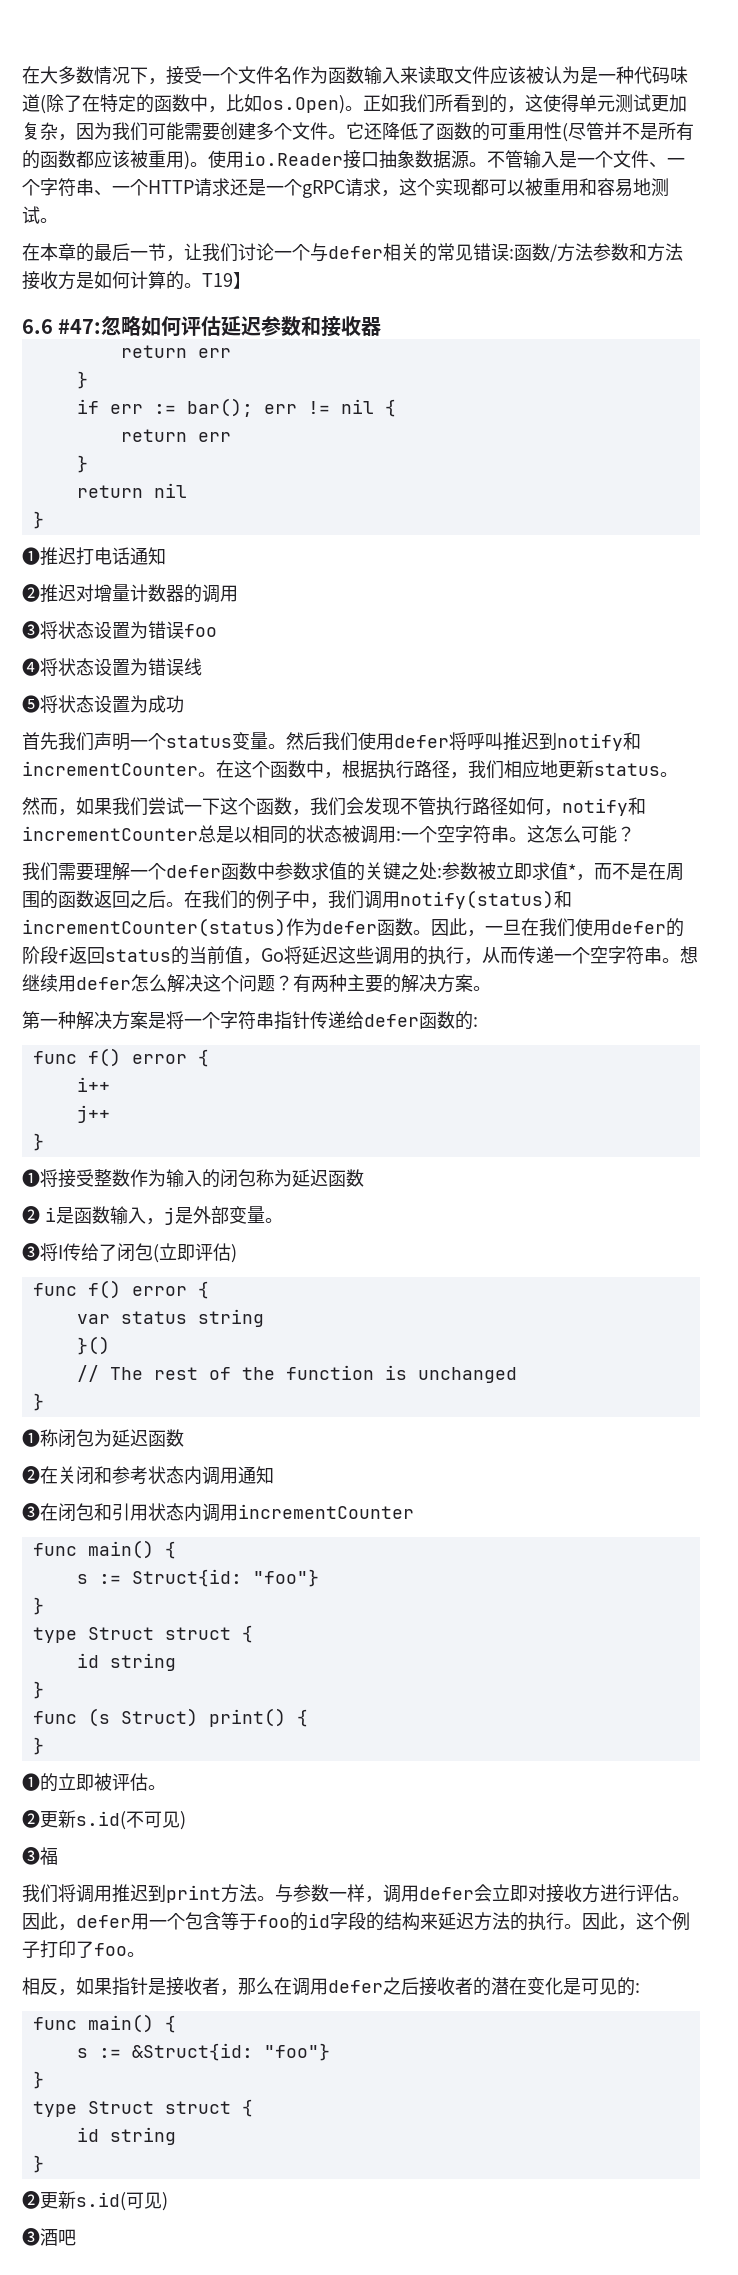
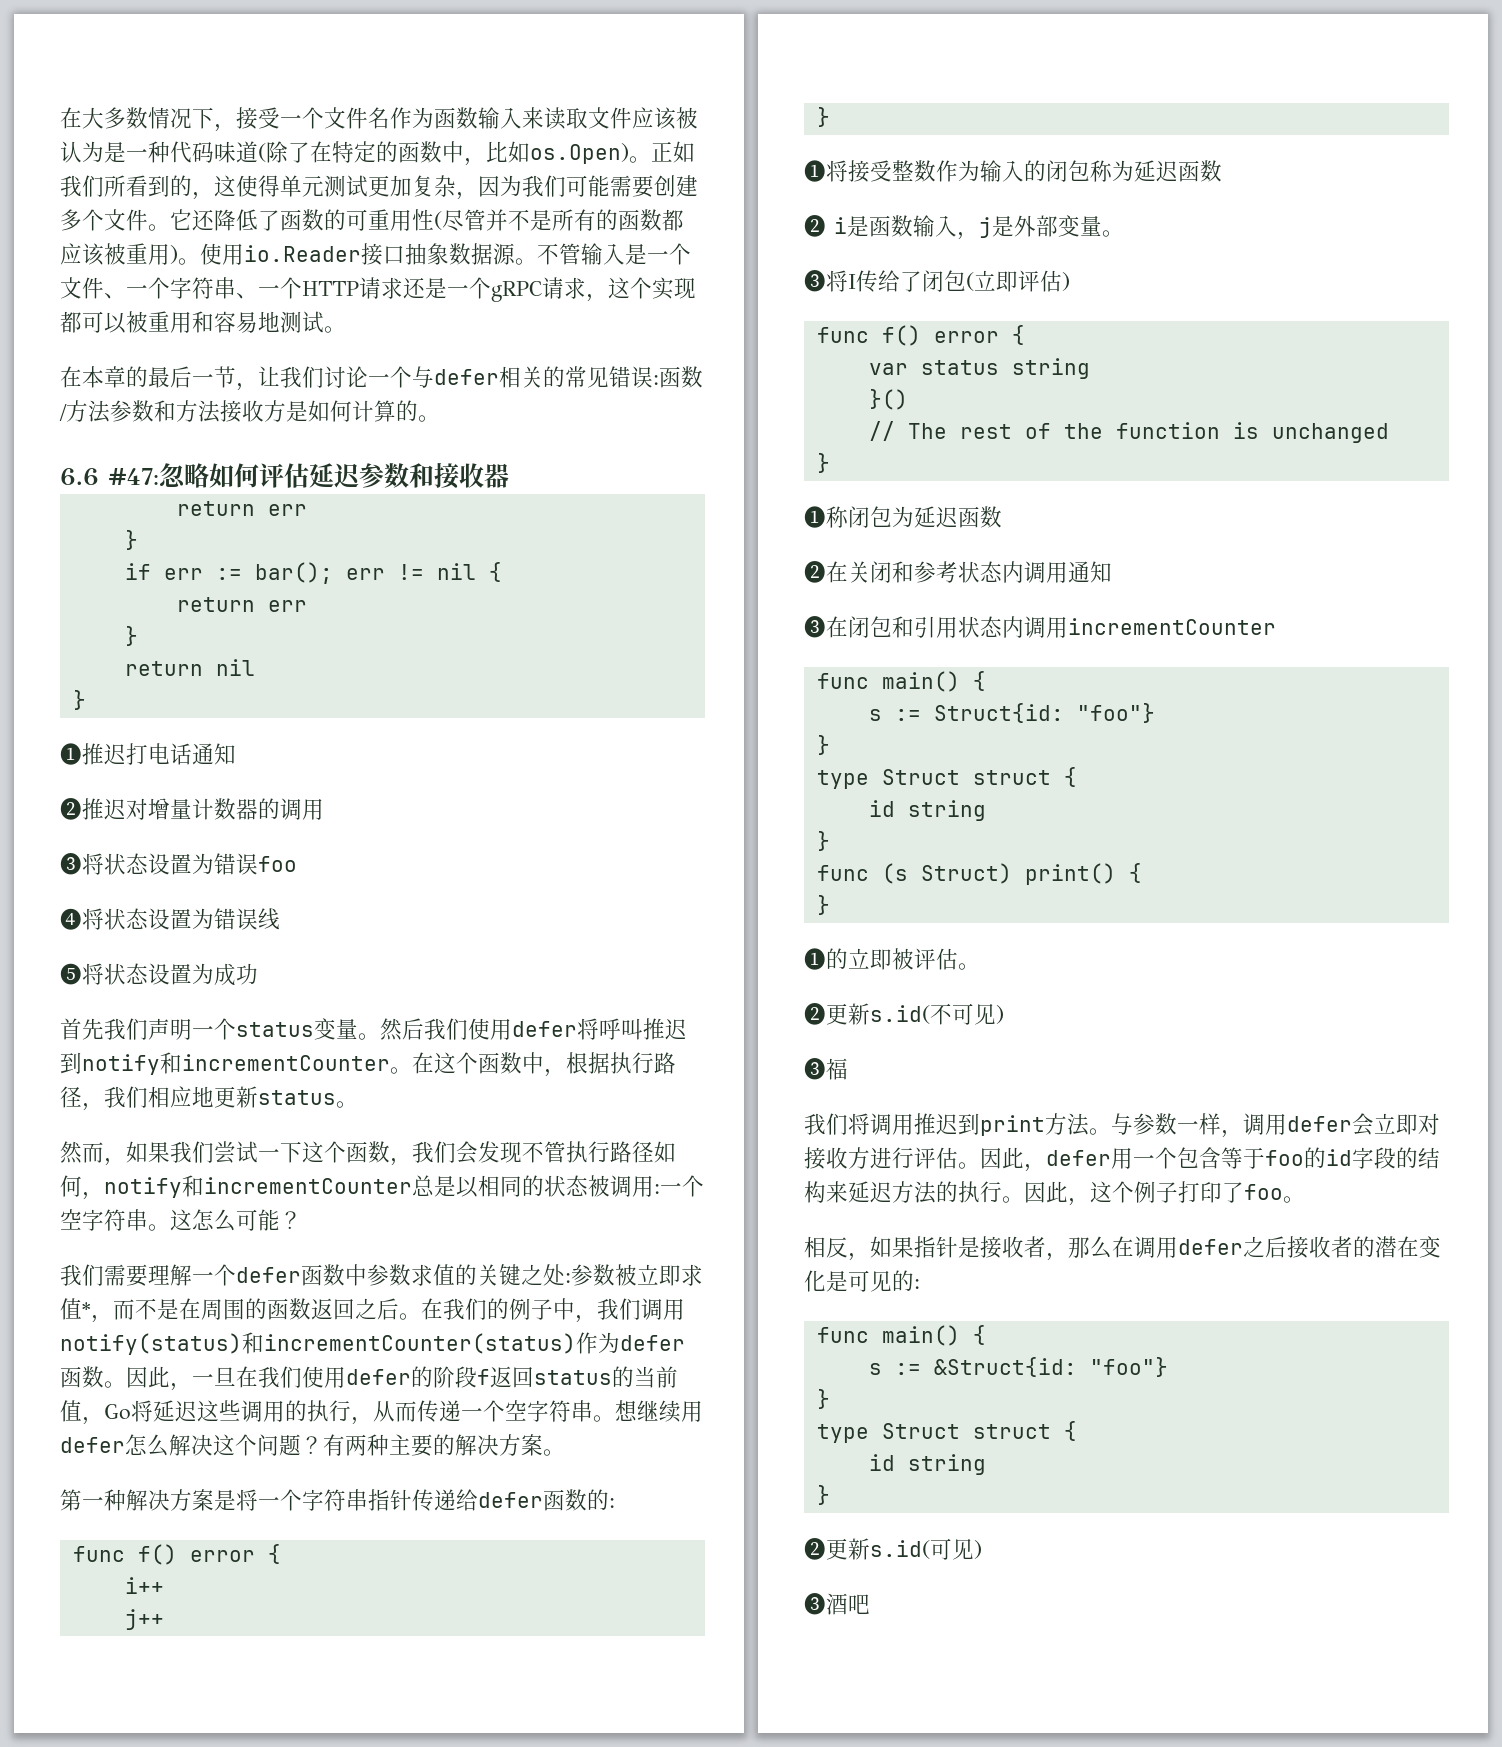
- T19】

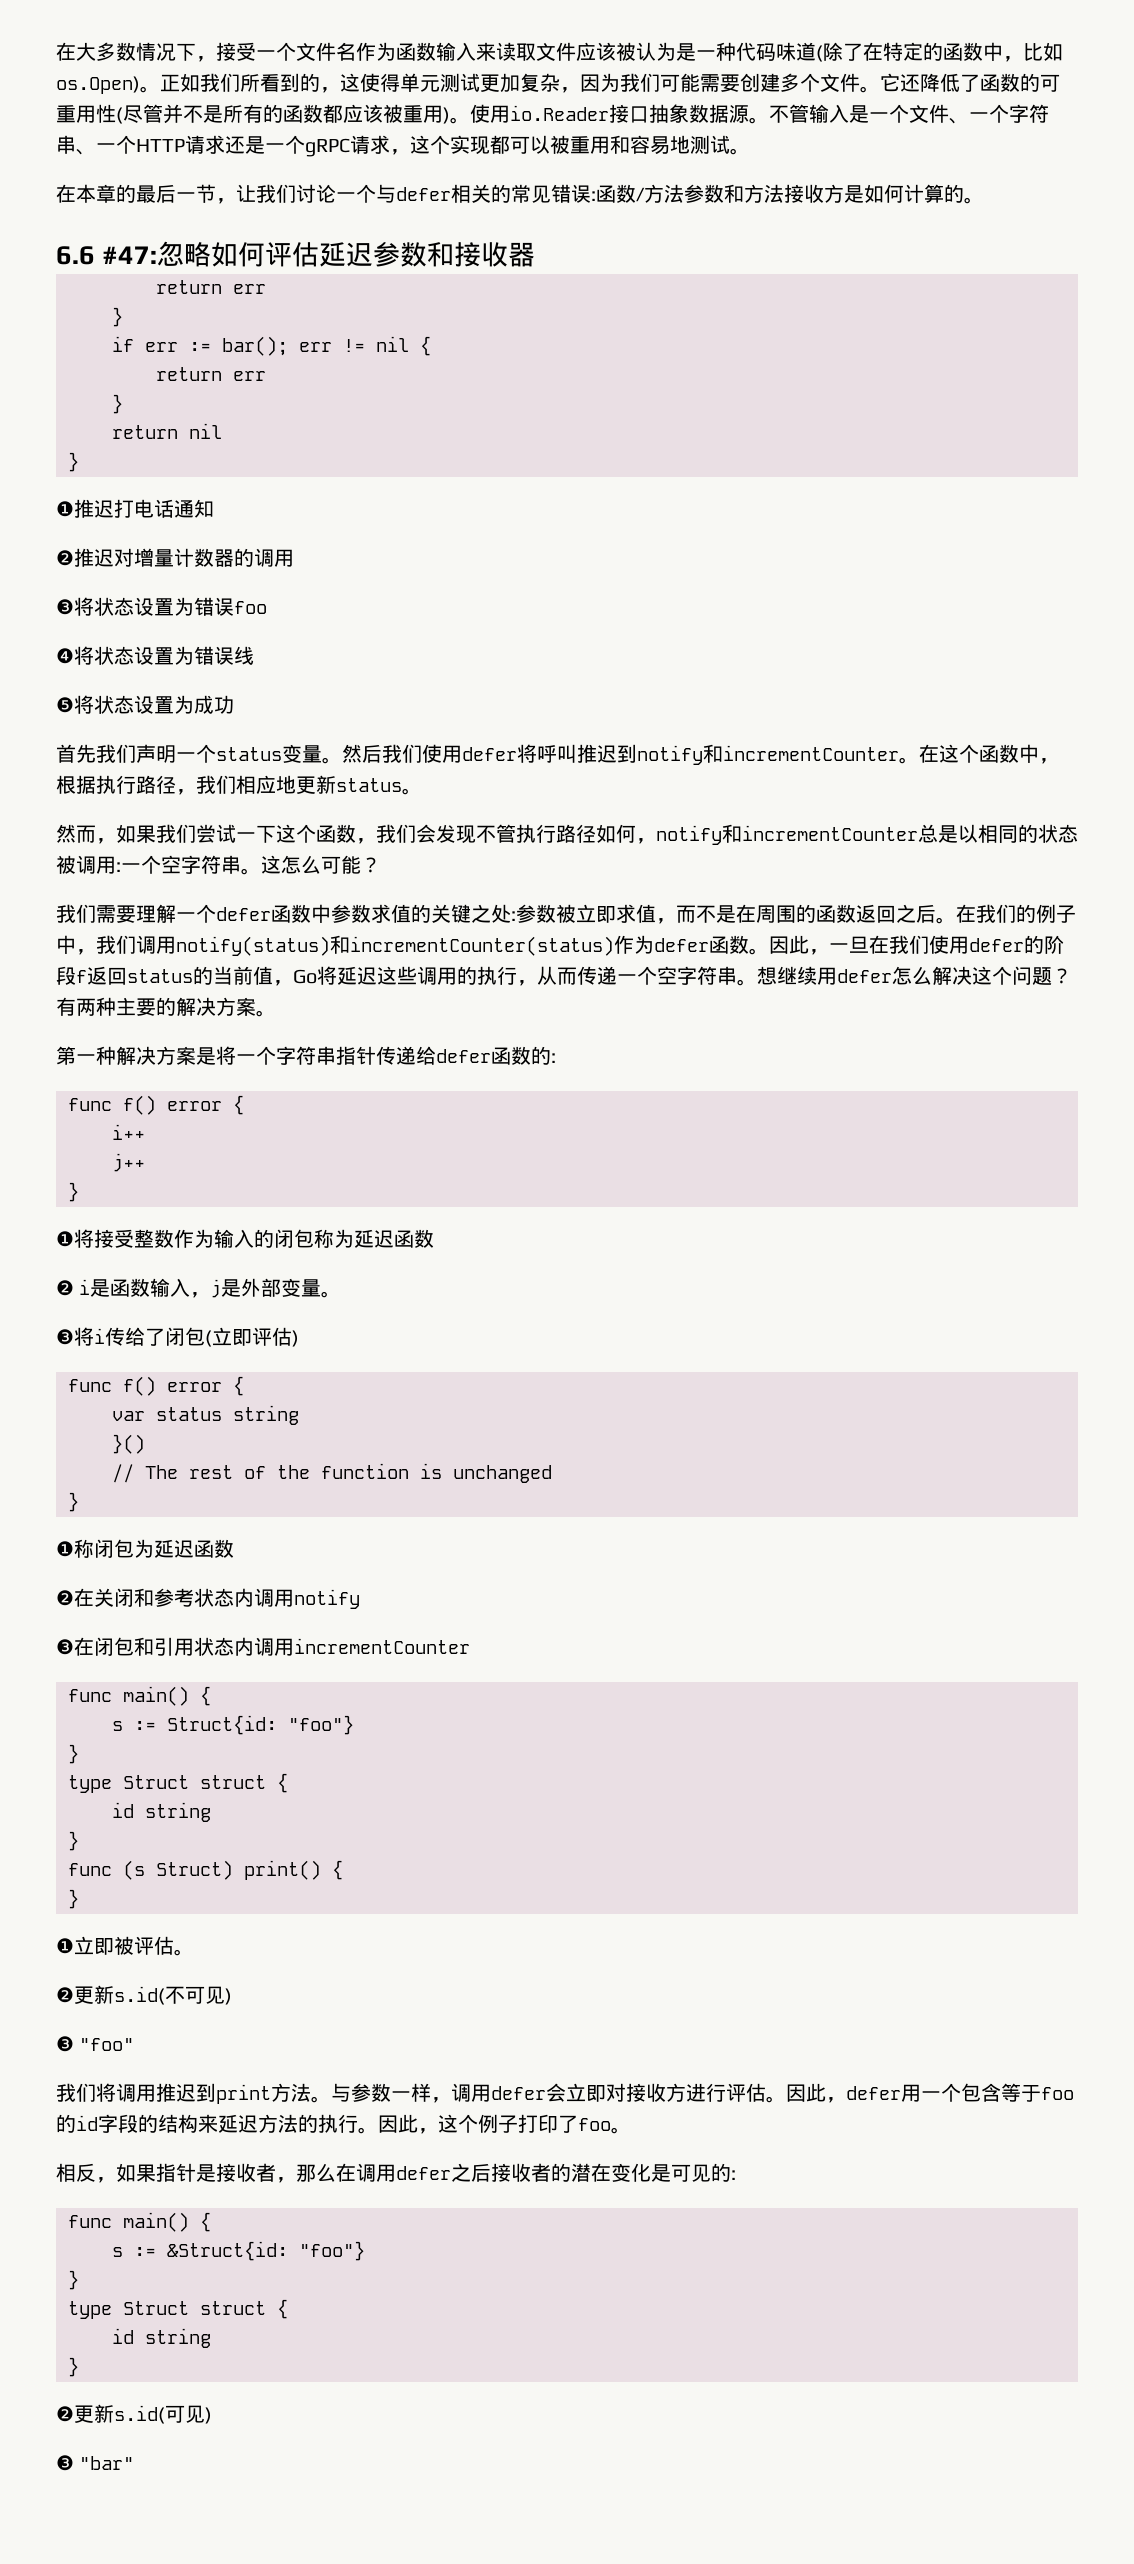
- 我们需要理解一个defer函数中参数求值的关键之处:参数被立即求值*，而不是在周围的函数返回之后。
+ 我们需要理解一个defer函数中参数求值的关键之处:参数被立即求值，而不是在周围的函数返回之后。
- ❸将I传给了闭包(立即评估)
+ ❸将i传给了闭包(立即评估)
- ❷在关闭和参考状态内调用通知
+ ❷在关闭和参考状态内调用notify
- ❶的立即被评估。
+ ❶立即被评估。
- ❸福
+ ❸ "foo"
- ❸酒吧
+ ❸ "bar"

